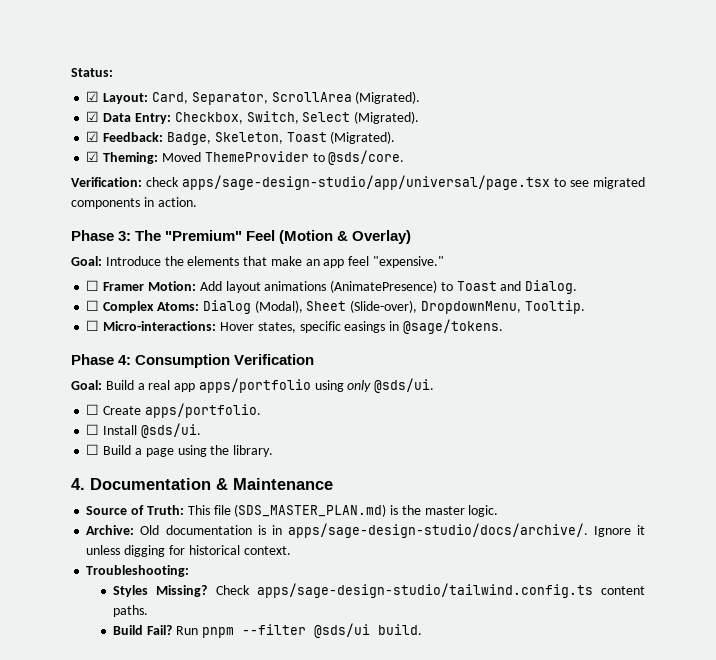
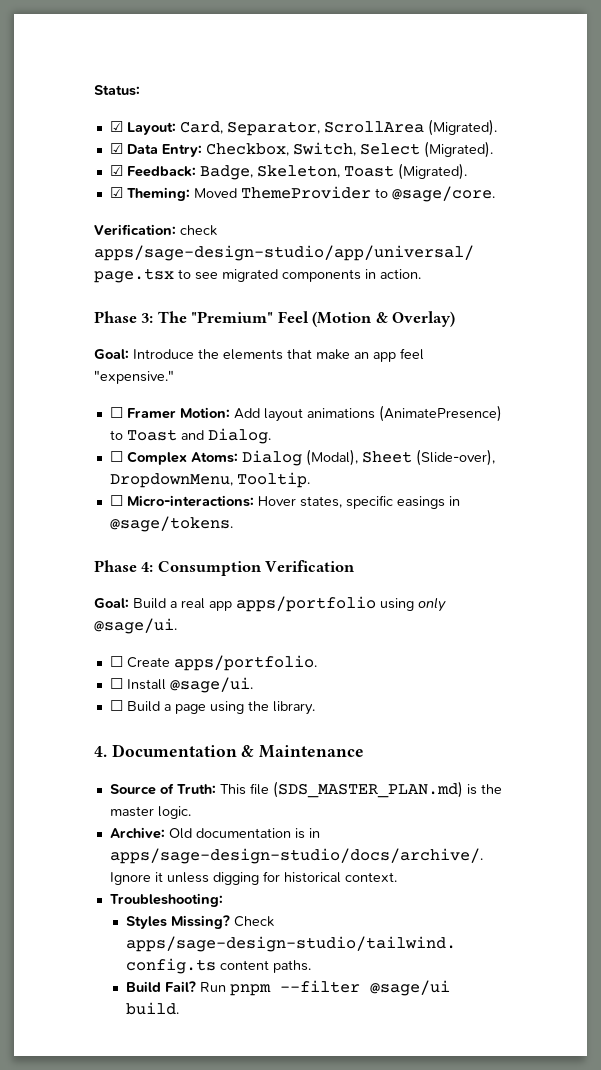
- ☑ Theming: Moved ThemeProvider to @sds/core.
+ ☑ Theming: Moved ThemeProvider to @sage/core.
- Goal: Build a real app apps/portfolio using only @sds/ui.
+ Goal: Build a real app apps/portfolio using only @sage/ui.
- ☐ Install @sds/ui.
+ ☐ Install @sage/ui.
- Run pnpm --filter @sds/ui build.
+ Run pnpm --filter @sage/ui build.

